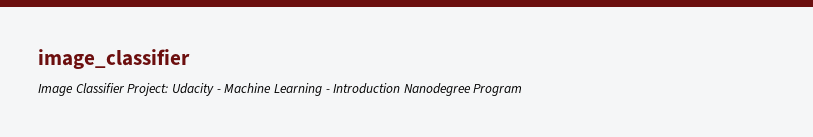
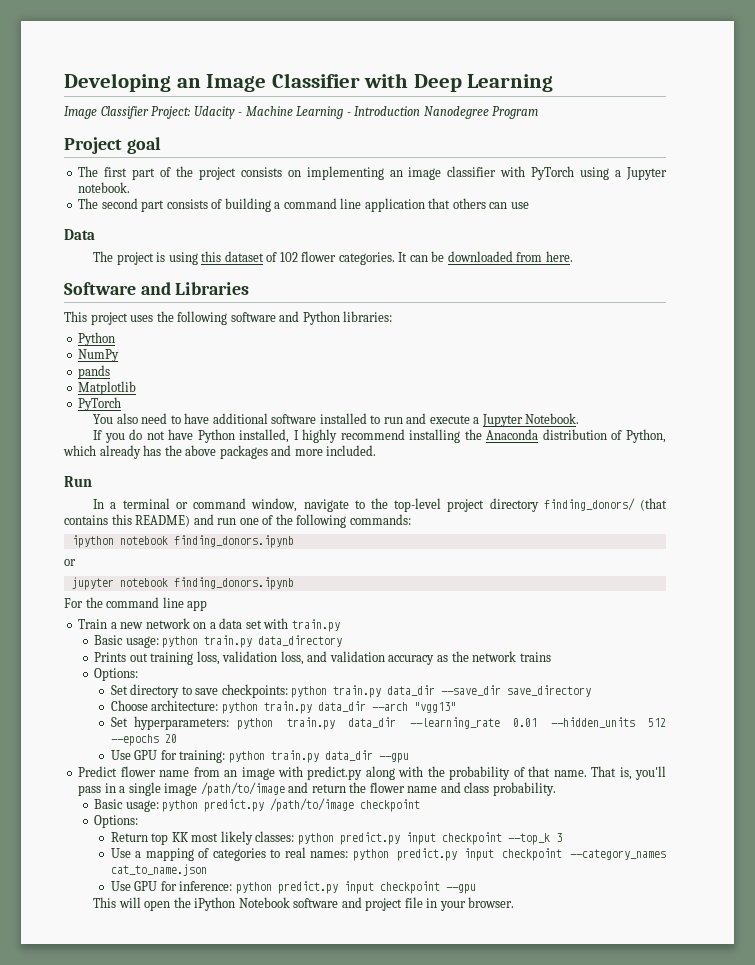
- image_classifier
+ Developing an Image Classifier with Deep Learning
+ Project goal
+ The first part of the project consists on implementing an image classifier with PyTorch using a Jupyter notebook.
+ The second part consists of building a command line application that others can use
+ Data
+ The project is using this dataset of 102 flower categories. It can be downloaded from here.
+ Software and Libraries
+ This project uses the following software and Python libraries:
+ Python
+ NumPy
+ pands
+ Matplotlib
+ PyTorch
+ You also need to have additional software installed to run and execute a Jupyter Notebook.
+ If you do not have Python installed, I highly recommend installing the Anaconda distribution of Python, which already has the above packages and more included.
+ Run
+ In a terminal or command window, navigate to the top-level project directory finding_donors/ (that contains this README) and run one of the following commands:
+ ipython notebook finding_donors.ipynb
+ or
+ jupyter notebook finding_donors.ipynb
+ For the command line app
+ Train a new network on a data set with train.py
+ Basic usage: python train.py data_directory
+ Prints out training loss, validation loss, and validation accuracy as the network trains
+ Options:
+ Set directory to save checkpoints: python train.py data_dir --save_dir save_directory
+ Choose architecture: python train.py data_dir --arch "vgg13"
+ Set hyperparameters: python train.py data_dir --learning_rate 0.01 --hidden_units 512 --epochs 20
+ Use GPU for training: python train.py data_dir --gpu
+ Predict flower name from an image with predict.py along with the probability of that name. That is, you'll pass in a single image /path/to/image and return the flower name and class probability.
+ Basic usage: python predict.py /path/to/image checkpoint
+ Options:
+ Return top KK most likely classes: python predict.py input checkpoint --top_k 3
+ Use a mapping of categories to real names: python predict.py input checkpoint --category_names cat_to_name.json
+ Use GPU for inference: python predict.py input checkpoint --gpu
+ This will open the iPython Notebook software and project file in your browser.

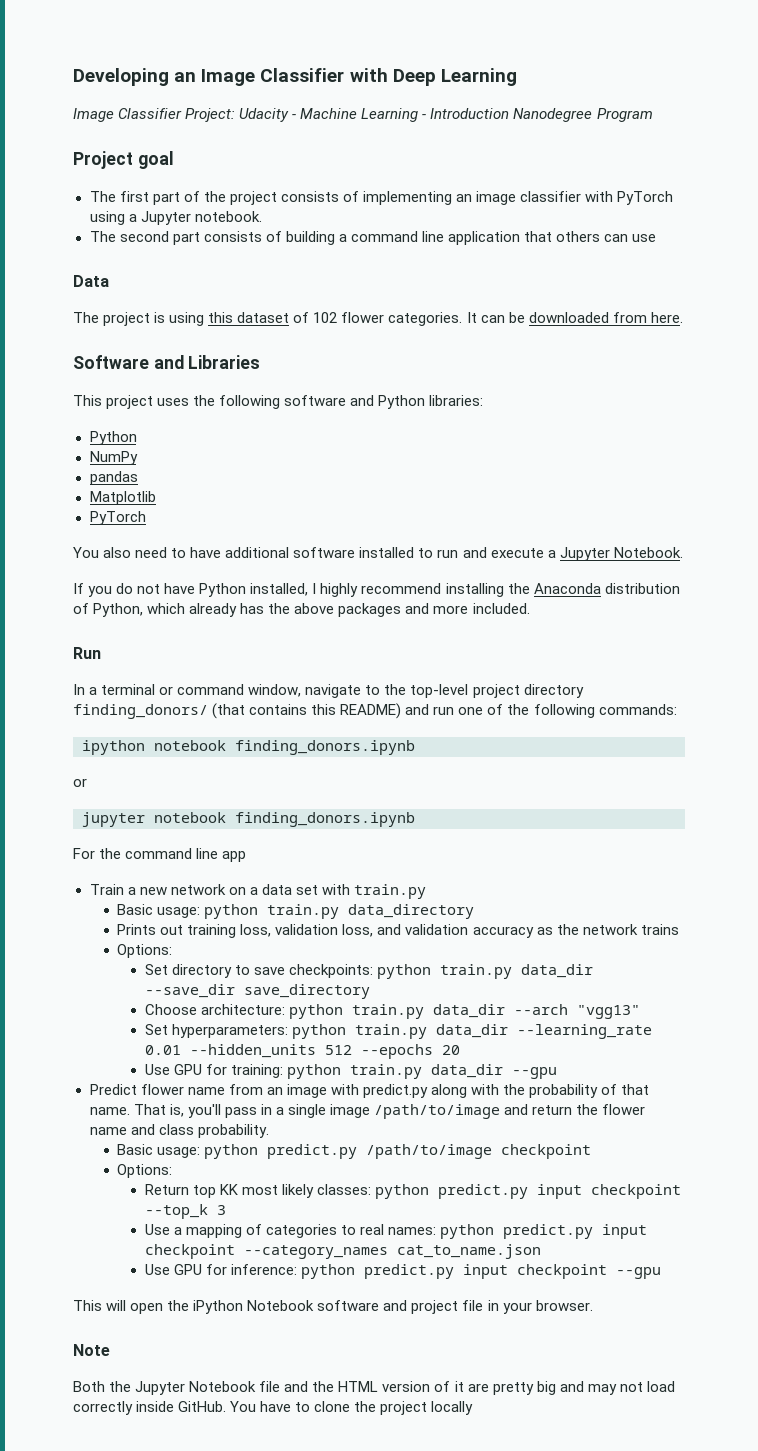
- The first part of the project consists on implementing an image classifier with PyTorch using a Jupyter notebook.
+ The first part of the project consists of implementing an image classifier with PyTorch using a Jupyter notebook.
- pands
+ pandas
+ Note
+ Both the Jupyter Notebook file and the HTML version of it are pretty big and may not load correctly inside GitHub. You have to clone the project locally

